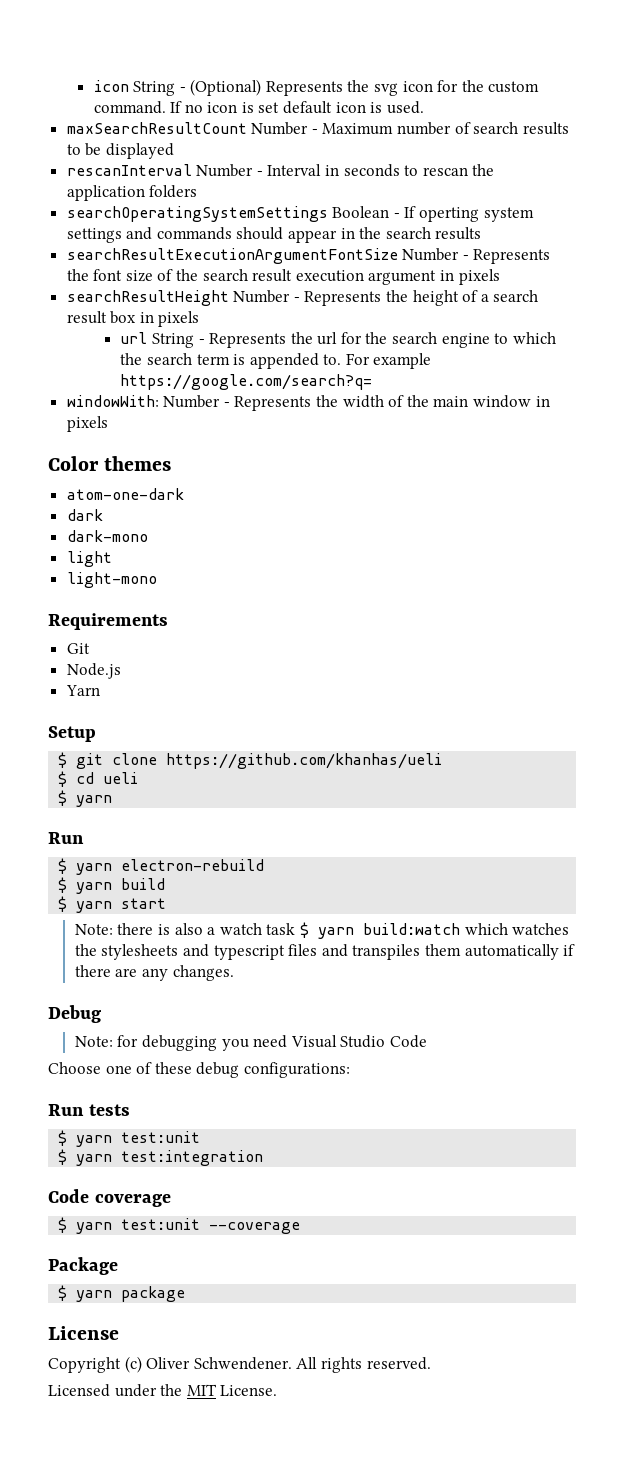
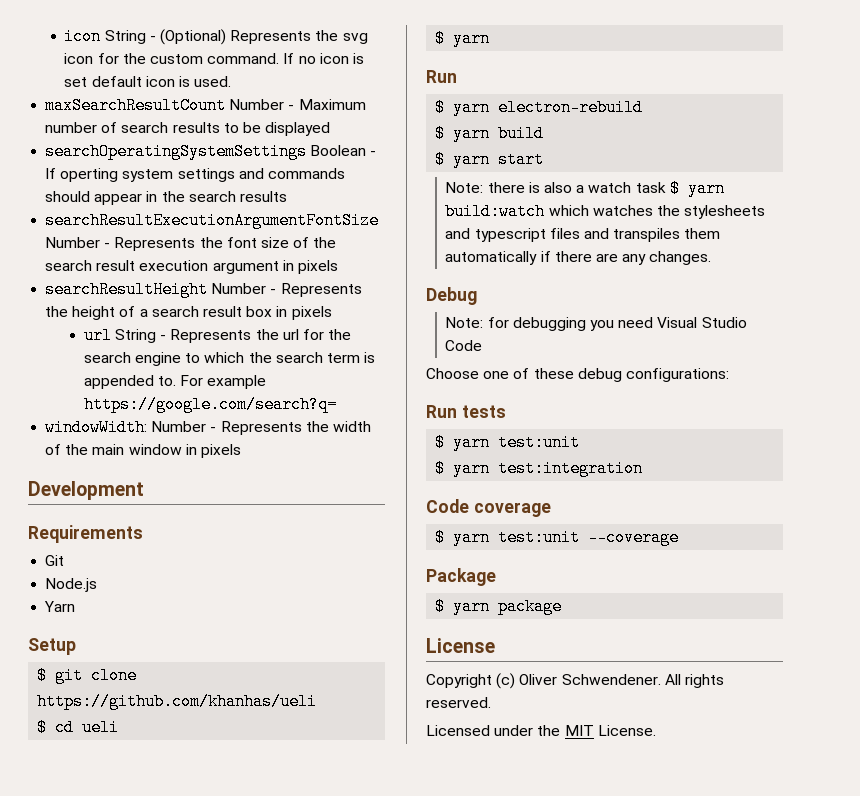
- rescanInterval Number - Interval in seconds to rescan the application folders
- windowWith: Number - Represents the width of the main window in pixels
+ windowWidth: Number - Represents the width of the main window in pixels
- Color themes
- atom-one-dark
- dark
- dark-mono
- light
- light-mono
+ Development

